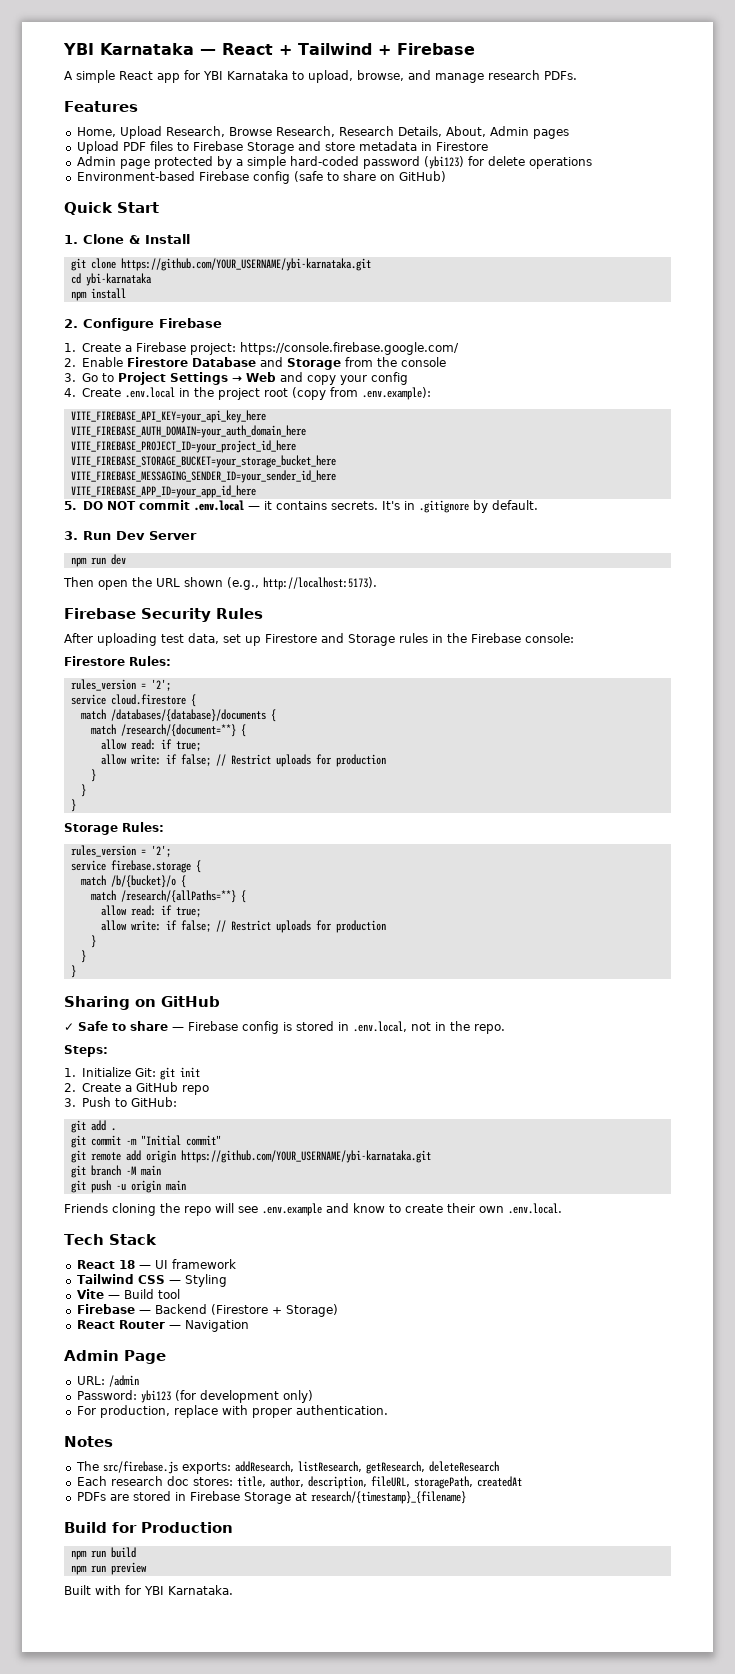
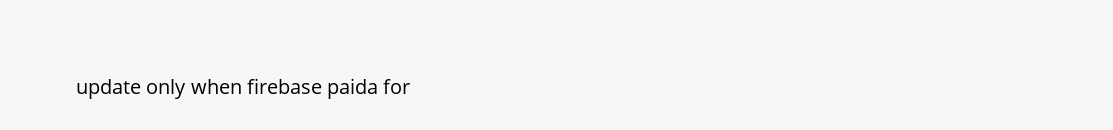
- YBI Karnataka — React + Tailwind + Firebase
- A simple React app for YBI Karnataka to upload, browse, and manage research PDFs.
- Features
- Home, Upload Research, Browse Research, Research Details, About, Admin pages
- Upload PDF files to Firebase Storage and store metadata in Firestore
- Admin page protected by a simple hard-coded password (ybi123) for delete operations
- Environment-based Firebase config (safe to share on GitHub)
- Quick Start
- 1. Clone & Install
- git clone https://github.com/YOUR_USERNAME/ybi-karnataka.git
- cd ybi-karnataka
- npm install
- 2. Configure Firebase
- 1. Create a Firebase project: https://console.firebase.google.com/
- 2. Enable Firestore Database and Storage from the console
- 3. Go to Project Settings → Web and copy your config
- 4. Create .env.local in the project root (copy from .env.example):
- VITE_FIREBASE_API_KEY=your_api_key_here
- VITE_FIREBASE_AUTH_DOMAIN=your_auth_domain_here
- VITE_FIREBASE_PROJECT_ID=your_project_id_here
- VITE_FIREBASE_STORAGE_BUCKET=your_storage_bucket_here
- VITE_FIREBASE_MESSAGING_SENDER_ID=your_sender_id_here
- VITE_FIREBASE_APP_ID=your_app_id_here
- 5. DO NOT commit .env.local — it contains secrets. It's in .gitignore by default.
- 3. Run Dev Server
- npm run dev
- Then open the URL shown (e.g., http://localhost:5173).
- Firebase Security Rules
- After uploading test data, set up Firestore and Storage rules in the Firebase console:
- Firestore Rules:
- rules_version = '2';
- service cloud.firestore {
- match /databases/{database}/documents {
- match /research/{document=**} {
- allow read: if true;
- allow write: if false; // Restrict uploads for production
- }
- }
- }
- Storage Rules:
- rules_version = '2';
- service firebase.storage {
- match /b/{bucket}/o {
- match /research/{allPaths=**} {
- allow read: if true;
- allow write: if false; // Restrict uploads for production
- }
- }
- }
- Sharing on GitHub
- ✓ Safe to share — Firebase config is stored in .env.local, not in the repo.
- Steps:
- 1. Initialize Git: git init
- 2. Create a GitHub repo
- 3. Push to GitHub:
- git add .
- git commit -m "Initial commit"
- git remote add origin https://github.com/YOUR_USERNAME/ybi-karnataka.git
- git branch -M main
- git push -u origin main
- Friends cloning the repo will see .env.example and know to create their own .env.local.
- Tech Stack
- React 18 — UI framework
- Tailwind CSS — Styling
- Vite — Build tool
- Firebase — Backend (Firestore + Storage)
- React Router — Navigation
- Admin Page
- URL: /admin
- Password: ybi123 (for development only)
- For production, replace with proper authentication.
- Notes
- The src/firebase.js exports: addResearch, listResearch, getResearch, deleteResearch
- Each research doc stores: title, author, description, fileURL, storagePath, createdAt
- PDFs are stored in Firebase Storage at research/{timestamp}_{filename}
- Build for Production
- npm run build
- npm run preview
- Built with for YBI Karnataka.
+ update only when firebase paida for

